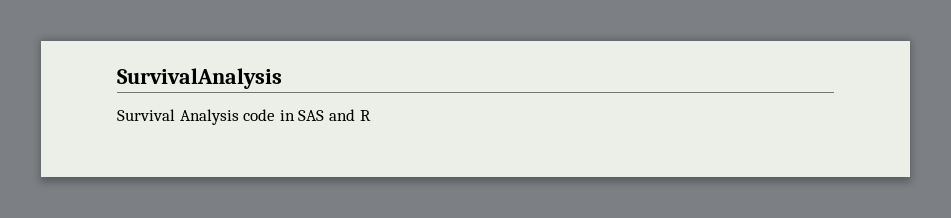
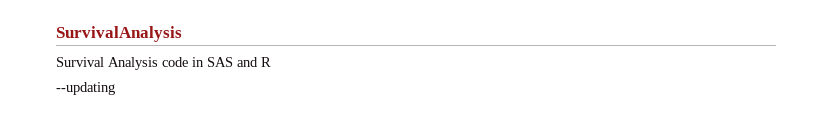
+ --updating

